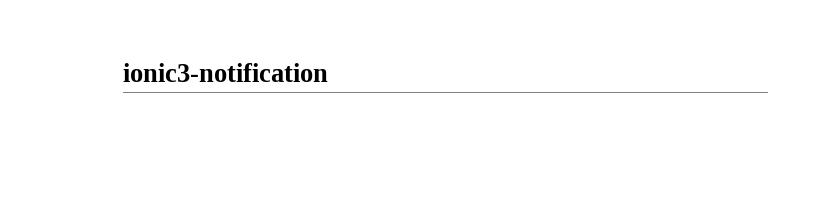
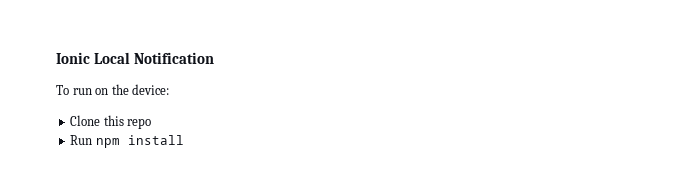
- ionic3-notification
+ Ionic Local Notification
+ To run on the device:
+ Clone this repo
+ Run npm install

